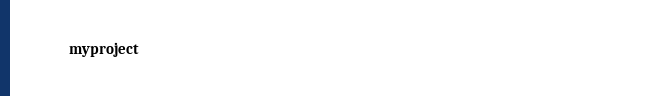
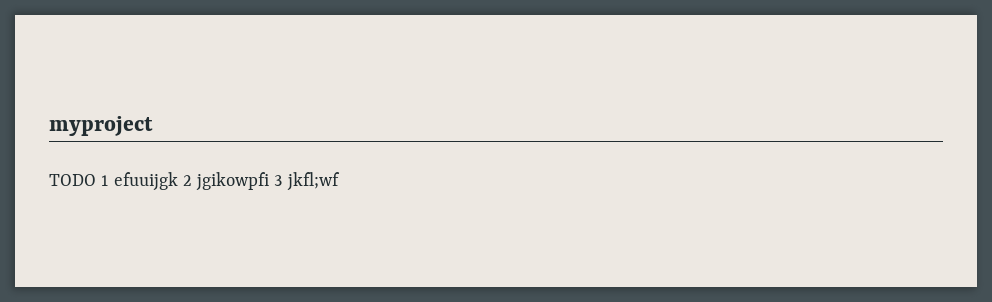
+ TODO 1 efuuijgk 2 jgikowpfi 3 jkfl;wf

